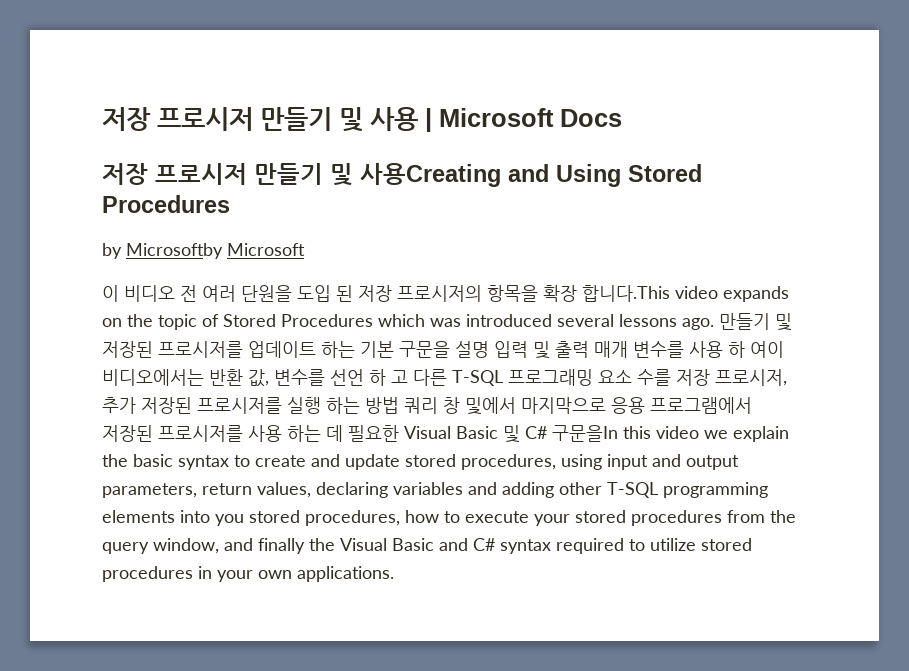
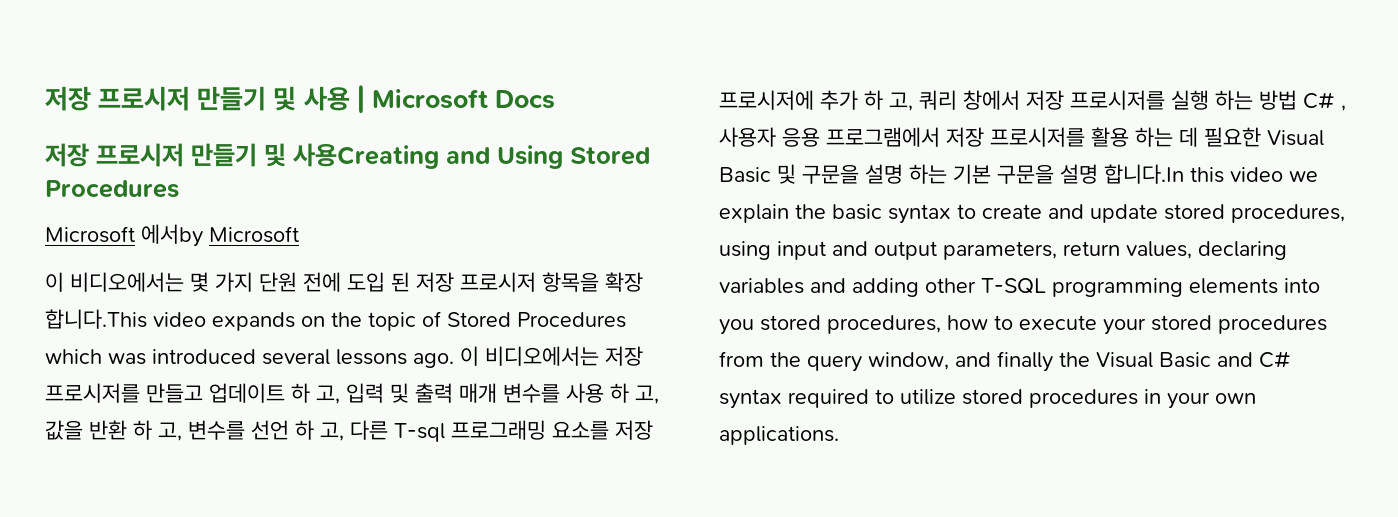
- by Microsoftby Microsoft
+ Microsoft 에서by Microsoft
- 이 비디오 전 여러 단원을 도입 된 저장 프로시저의 항목을 확장 합니다.This video expands on the topic of Stored Procedures which was introduced several lessons ago.
+ 이 비디오에서는 몇 가지 단원 전에 도입 된 저장 프로시저 항목을 확장 합니다.This video expands on the topic of Stored Procedures which was introduced several lessons ago.
- 만들기 및 저장된 프로시저를 업데이트 하는 기본 구문을 설명 입력 및 출력 매개 변수를 사용 하 여이 비디오에서는 반환 값, 변수를 선언 하 고 다른 T-SQL 프로그래밍 요소 수를 저장 프로시저, 추가 저장된 프로시저를 실행 하는 방법 쿼리 창 및에서 마지막으로 응용 프로그램에서 저장된 프로시저를 사용 하는 데 필요한 Visual Basic 및 C# 구문을In this video we explain the basic syntax to create and update stored procedures, using input and output parameters, return values, declaring variables and adding other T-SQL programming elements into you stored procedures, how to execute your stored procedures from the query window, and finally the Visual Basic and C# syntax required to utilize stored procedures in your own applications.
+ 이 비디오에서는 저장 프로시저를 만들고 업데이트 하 고, 입력 및 출력 매개 변수를 사용 하 고, 값을 반환 하 고, 변수를 선언 하 고, 다른 T-sql 프로그래밍 요소를 저장 프로시저에 추가 하 고, 쿼리 창에서 저장 프로시저를 실행 하는 방법 C# , 사용자 응용 프로그램에서 저장 프로시저를 활용 하는 데 필요한 Visual Basic 및 구문을 설명 하는 기본 구문을 설명 합니다.In this video we explain the basic syntax to create and update stored procedures, using input and output parameters, return values, declaring variables and adding other T-SQL programming elements into you stored procedures, how to execute your stored procedures from the query window, and finally the Visual Basic and C# syntax required to utilize stored procedures in your own applications.

